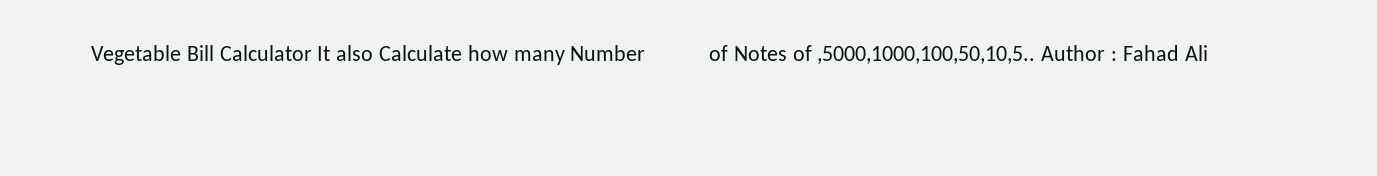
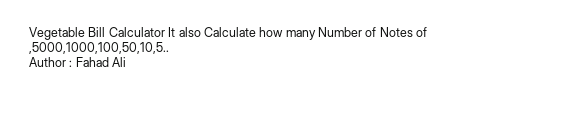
- Vegetable Bill Calculator It also Calculate how many Number of Notes of ,5000,1000,100,50,10,5.. Author : Fahad Ali
+ Vegetable Bill Calculator It also Calculate how many Number of Notes of ,5000,1000,100,50,10,5..
+ Author : Fahad Ali

